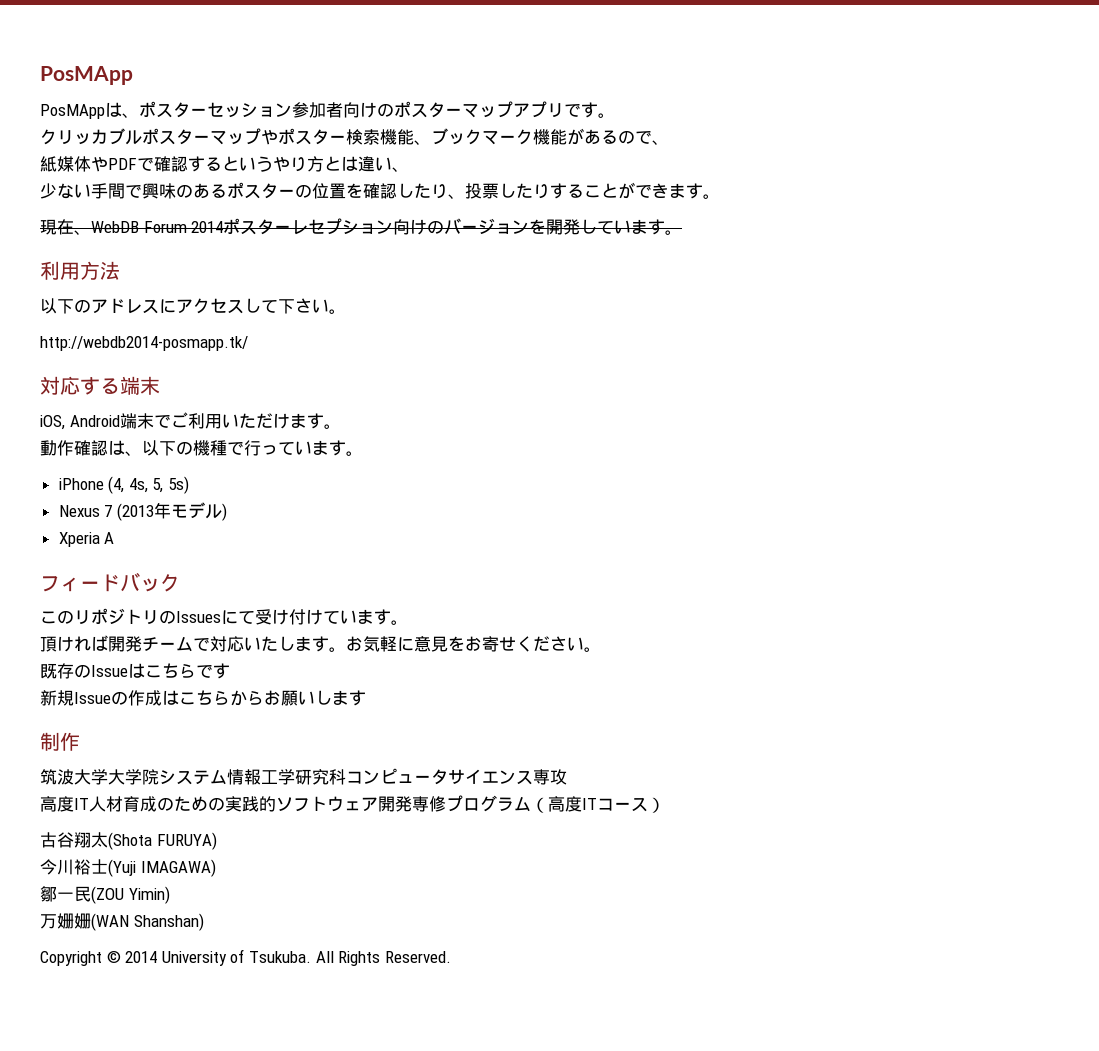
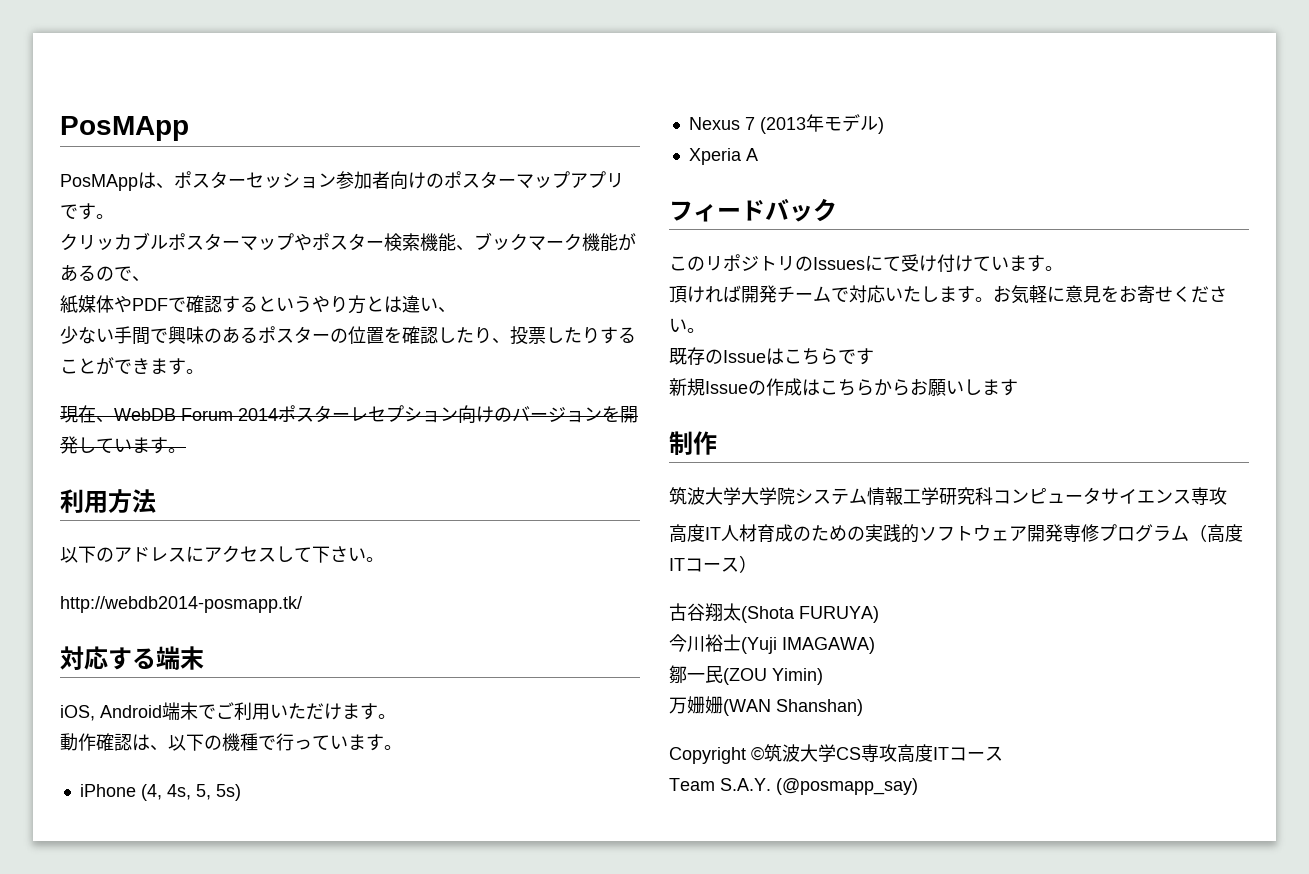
- Copyright © 2014 University of Tsukuba. All Rights Reserved.
+ Copyright ©筑波大学CS専攻高度ITコース
+ Team S.A.Y. (@posmapp_say)

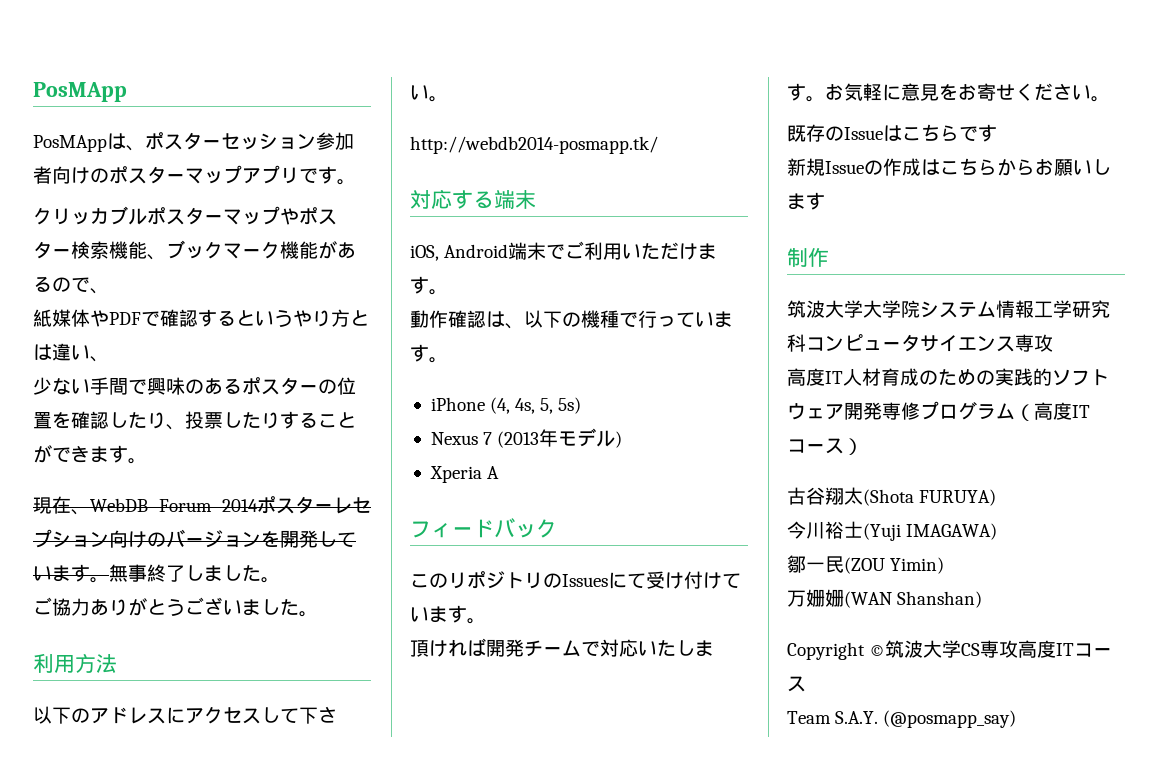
+ 無事終了しました。
+ ご協力ありがとうございました。

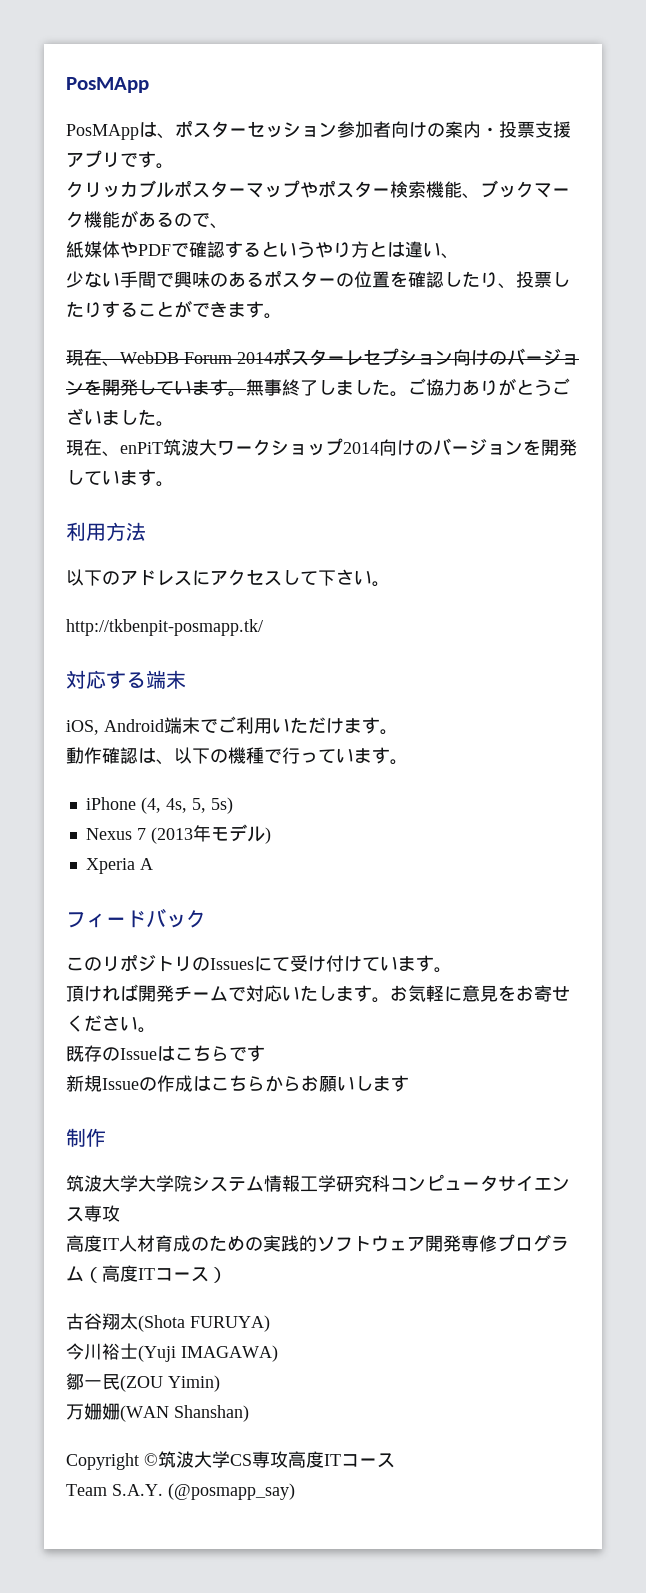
- PosMAppは、ポスターセッション参加者向けのポスターマップアプリです。
+ PosMAppは、ポスターセッション参加者向けの案内・投票支援アプリです。
- 無事終了しました。
- ご協力ありがとうございました。
+ 無事終了しました。ご協力ありがとうございました。
+ 現在、enPiT筑波大ワークショップ2014向けのバージョンを開発しています。
- http://webdb2014-posmapp.tk/
+ http://tkbenpit-posmapp.tk/

